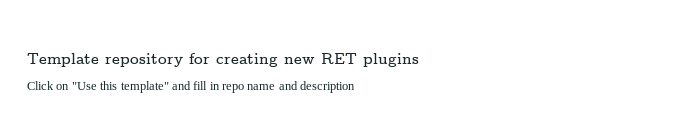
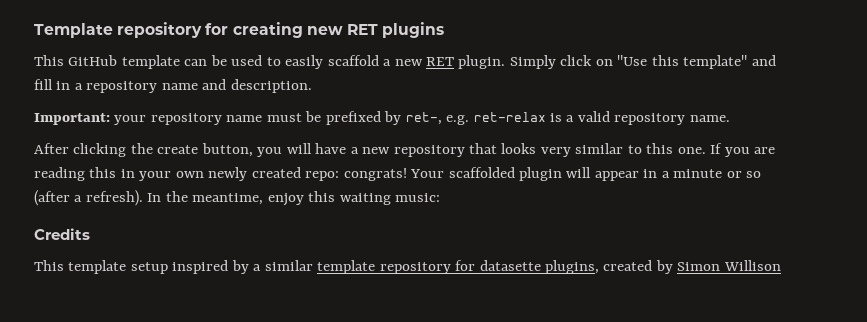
- Click on "Use this template" and fill in repo name and description
+ This GitHub template can be used to easily scaffold a new RET plugin. Simply click on "Use this template" and fill in a repository name and description.
+ Important: your repository name must be prefixed by ret-, e.g. ret-relax is a valid repository name.
+ After clicking the create button, you will have a new repository that looks very similar to this one. If you are reading this in your own newly created repo: congrats! Your scaffolded plugin will appear in a minute or so (after a refresh). In the meantime, enjoy this waiting music:
+ Credits
+ This template setup inspired by a similar template repository for datasette plugins, created by Simon Willison

